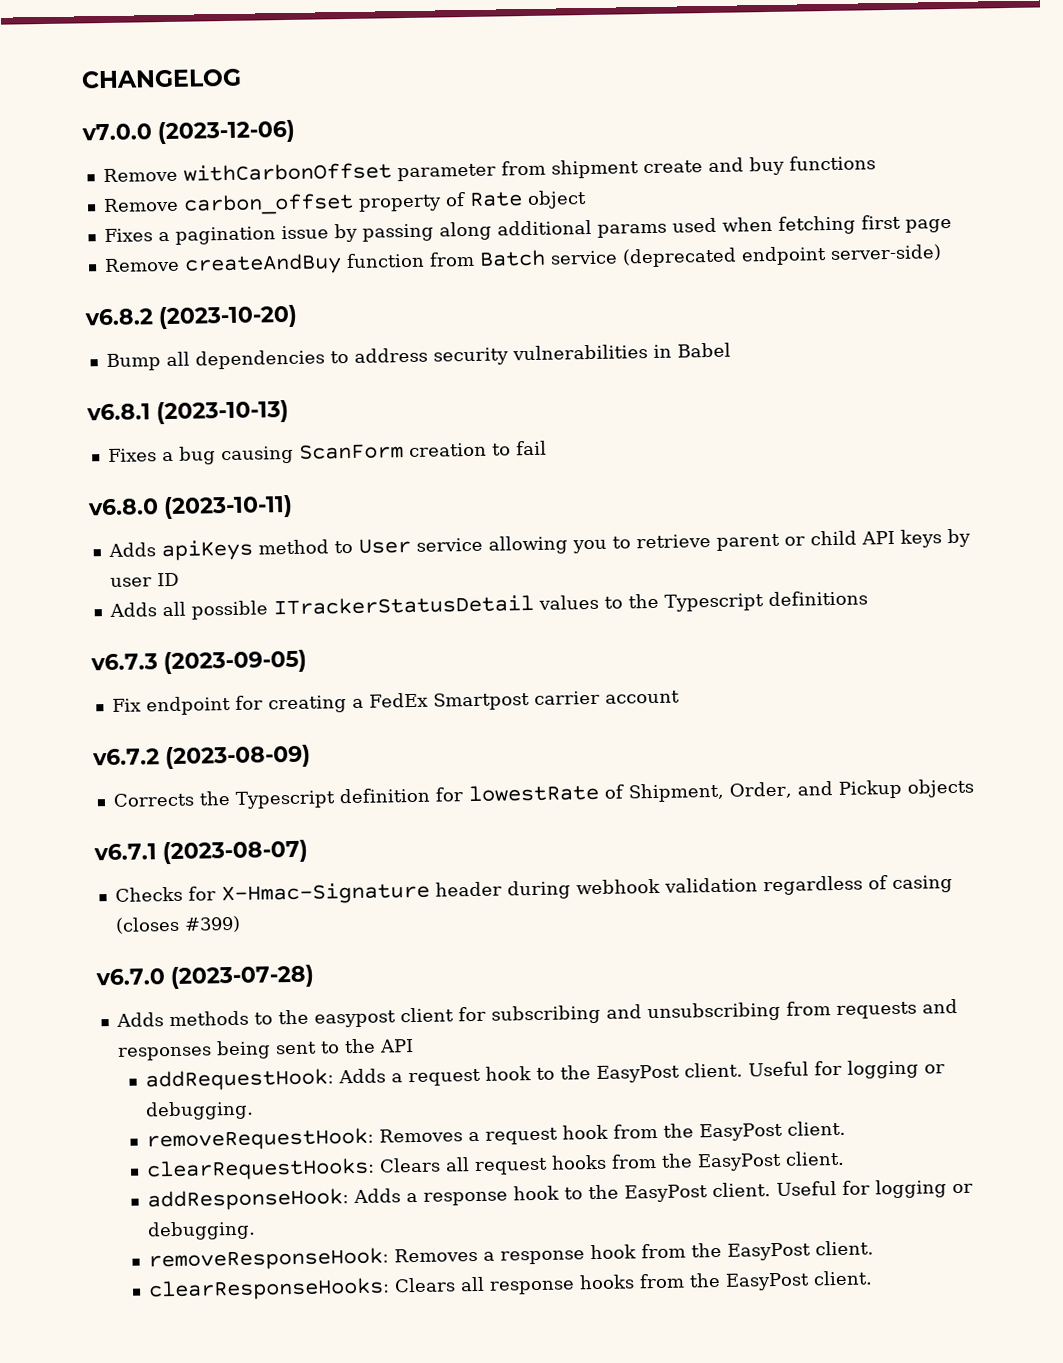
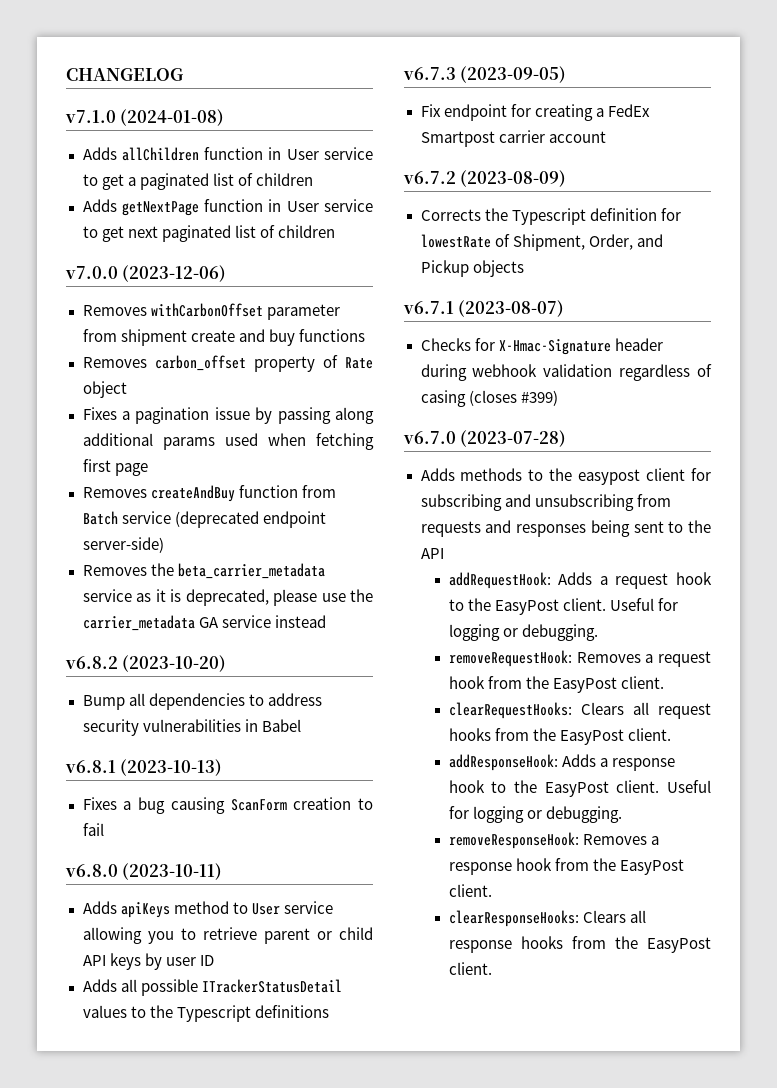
+ v7.1.0 (2024-01-08)
+ Adds allChildren function in User service to get a paginated list of children
+ Adds getNextPage function in User service to get next paginated list of children
- Remove withCarbonOffset parameter from shipment create and buy functions
+ Removes withCarbonOffset parameter from shipment create and buy functions
- Remove carbon_offset property of Rate object
+ Removes carbon_offset property of Rate object
- Remove createAndBuy function from Batch service (deprecated endpoint server-side)
+ Removes createAndBuy function from Batch service (deprecated endpoint server-side)
+ Removes the beta_carrier_metadata service as it is deprecated, please use the carrier_metadata GA service instead

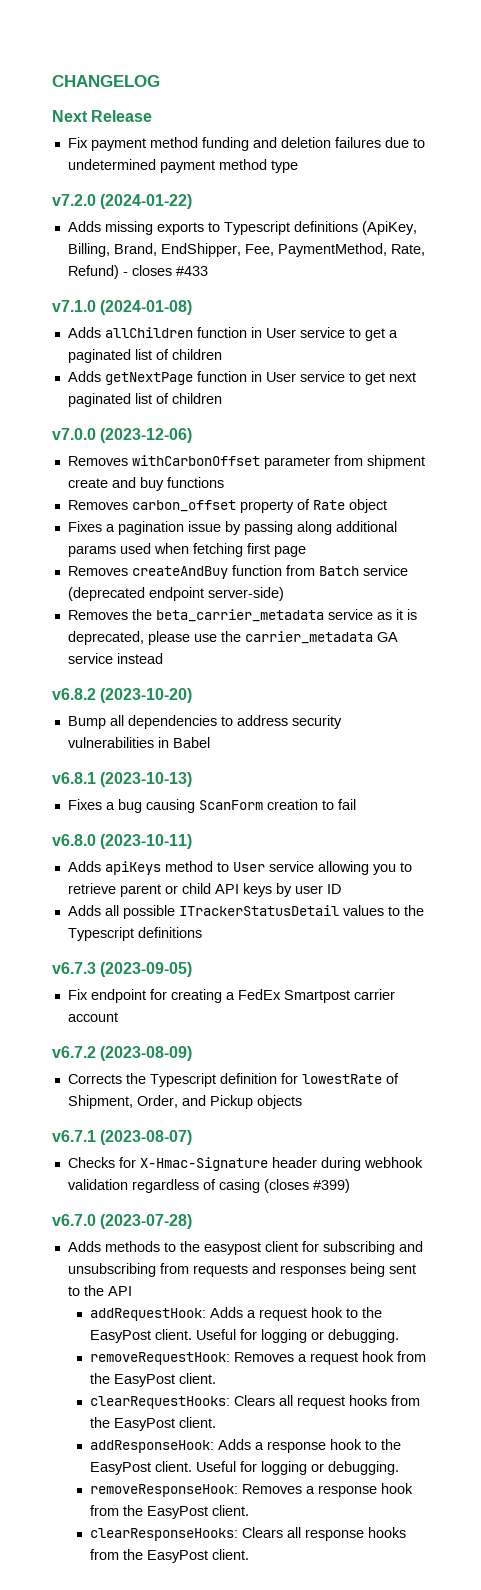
+ Next Release
+ Fix payment method funding and deletion failures due to undetermined payment method type
+ v7.2.0 (2024-01-22)
+ Adds missing exports to Typescript definitions (ApiKey, Billing, Brand, EndShipper, Fee, PaymentMethod, Rate, Refund) - closes #433

